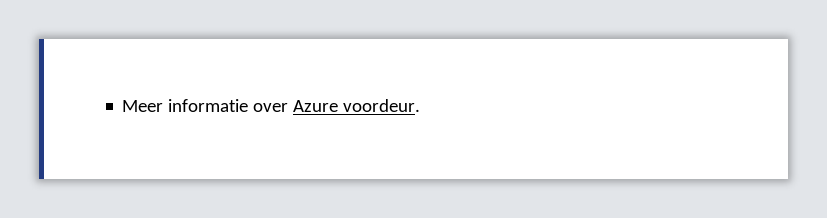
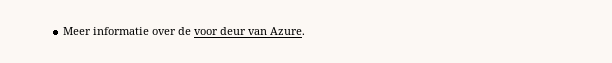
- Meer informatie over Azure voordeur.
+ Meer informatie over de voor deur van Azure.

